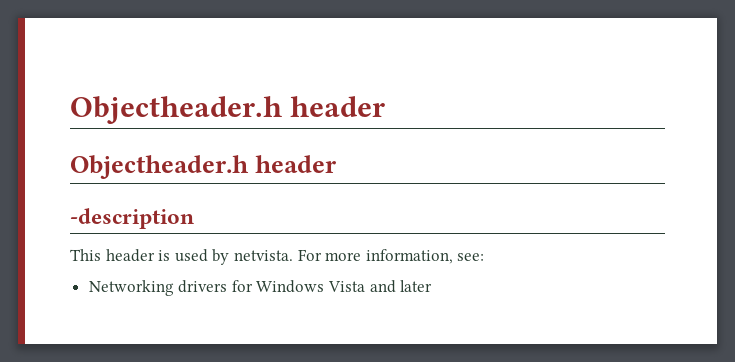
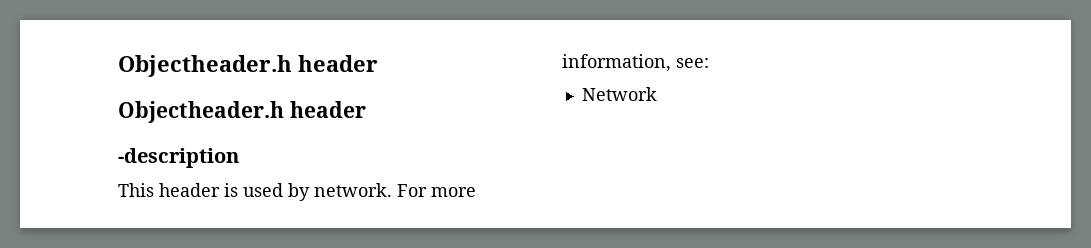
- This header is used by netvista.
+ This header is used by network.
- Networking drivers for Windows Vista and later
+ Network

